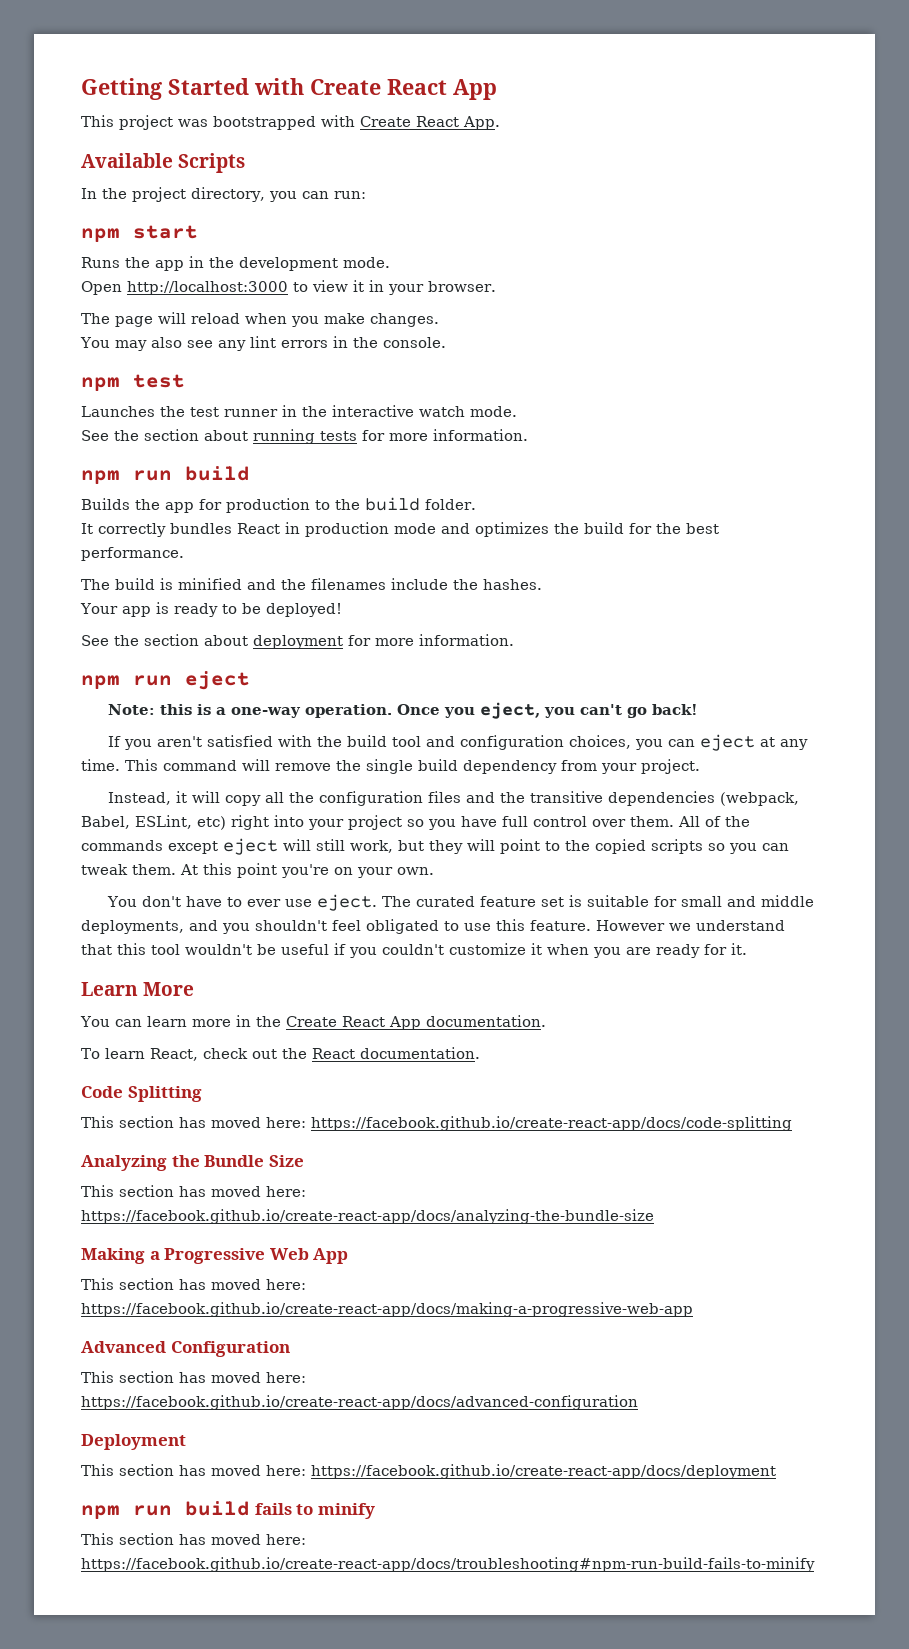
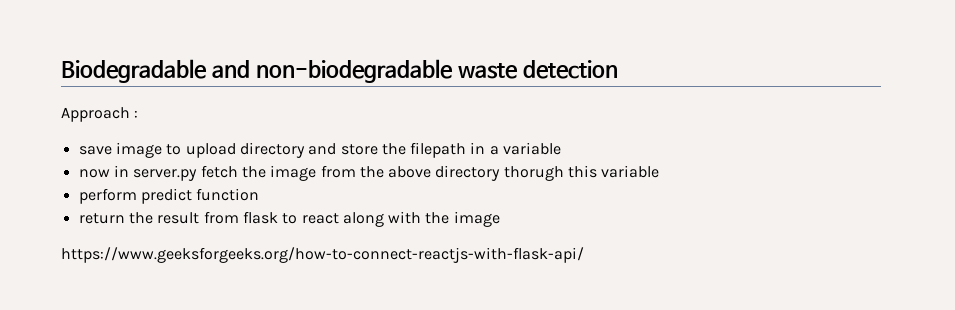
- Getting Started with Create React App
- This project was bootstrapped with Create React App.
- Available Scripts
- In the project directory, you can run:
- npm start
- Runs the app in the development mode.
- Open http://localhost:3000 to view it in your browser.
- The page will reload when you make changes.
- You may also see any lint errors in the console.
- npm test
- Launches the test runner in the interactive watch mode.
- See the section about running tests for more information.
- npm run build
- Builds the app for production to the build folder.
- It correctly bundles React in production mode and optimizes the build for the best performance.
- The build is minified and the filenames include the hashes.
- Your app is ready to be deployed!
- See the section about deployment for more information.
- npm run eject
- Note: this is a one-way operation. Once you eject, you can't go back!
- If you aren't satisfied with the build tool and configuration choices, you can eject at any time. This command will remove the single build dependency from your project.
- Instead, it will copy all the configuration files and the transitive dependencies (webpack, Babel, ESLint, etc) right into your project so you have full control over them. All of the commands except eject will still work, but they will point to the copied scripts so you can tweak them. At this point you're on your own.
- You don't have to ever use eject. The curated feature set is suitable for small and middle deployments, and you shouldn't feel obligated to use this feature. However we understand that this tool wouldn't be useful if you couldn't customize it when you are ready for it.
- Learn More
- You can learn more in the Create React App documentation.
- To learn React, check out the React documentation.
- Code Splitting
- This section has moved here: https://facebook.github.io/create-react-app/docs/code-splitting
- Analyzing the Bundle Size
- This section has moved here: https://facebook.github.io/create-react-app/docs/analyzing-the-bundle-size
- Making a Progressive Web App
- This section has moved here: https://facebook.github.io/create-react-app/docs/making-a-progressive-web-app
- Advanced Configuration
- This section has moved here: https://facebook.github.io/create-react-app/docs/advanced-configuration
- Deployment
- This section has moved here: https://facebook.github.io/create-react-app/docs/deployment
- npm run build fails to minify
- This section has moved here: https://facebook.github.io/create-react-app/docs/troubleshooting#npm-run-build-fails-to-minify
+ Biodegradable and non-biodegradable waste detection
+ Approach :
+ save image to upload directory and store the filepath in a variable
+ now in server.py fetch the image from the above directory thorugh this variable
+ perform predict function
+ return the result from flask to react along with the image
+ https://www.geeksforgeeks.org/how-to-connect-reactjs-with-flask-api/

